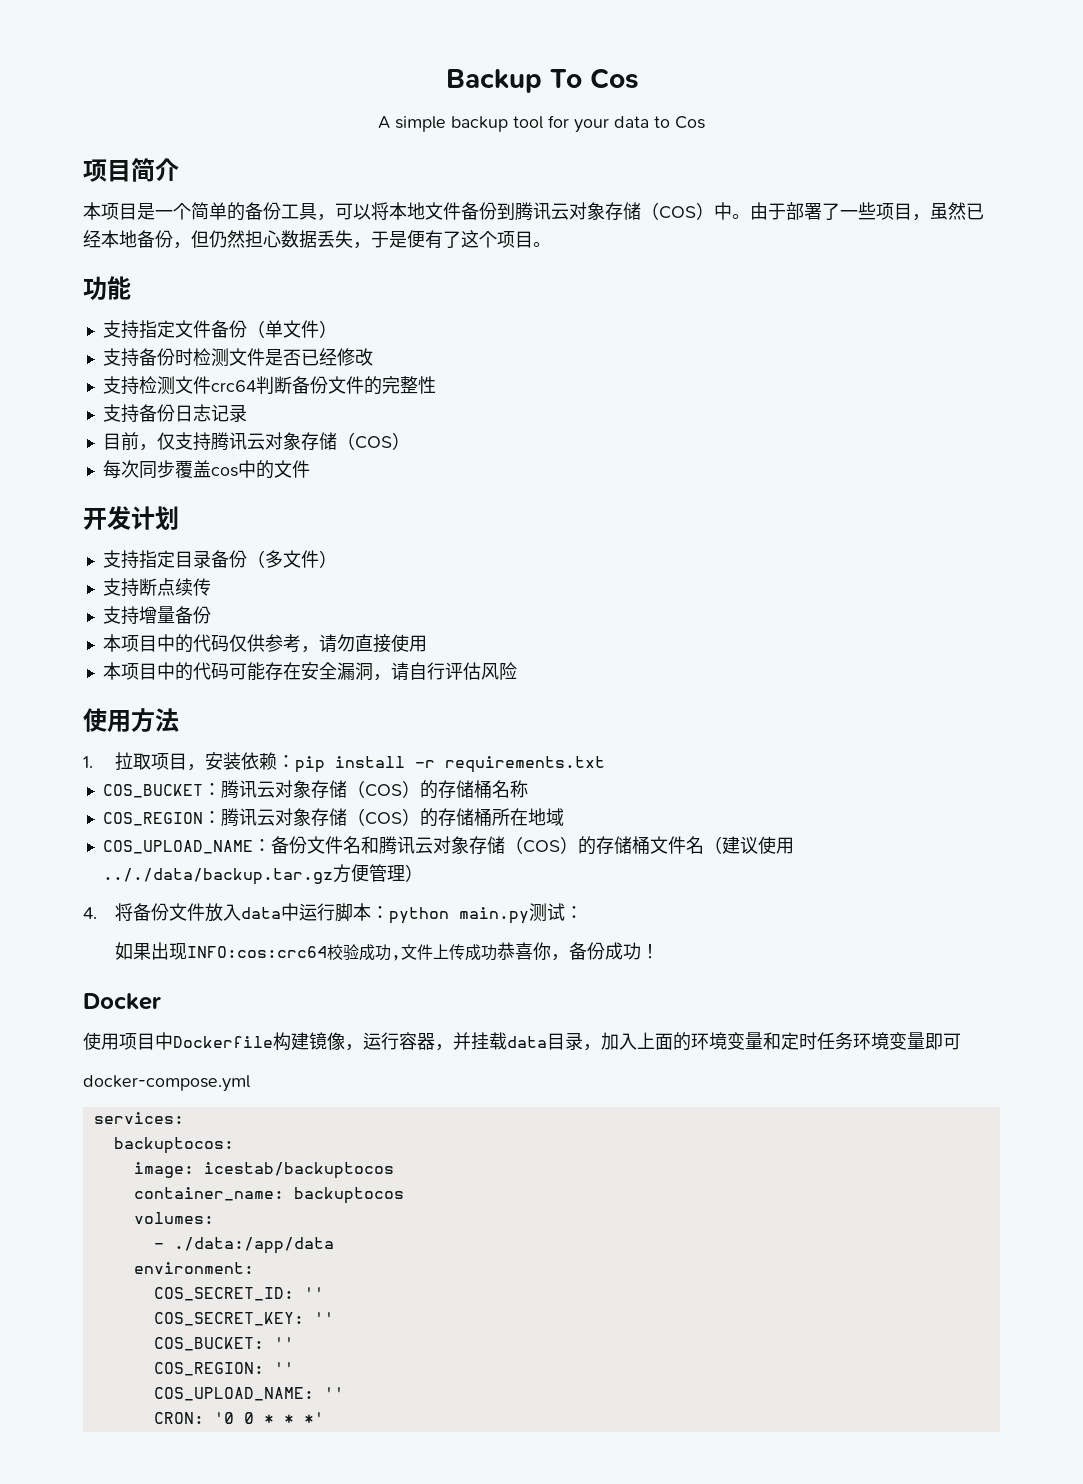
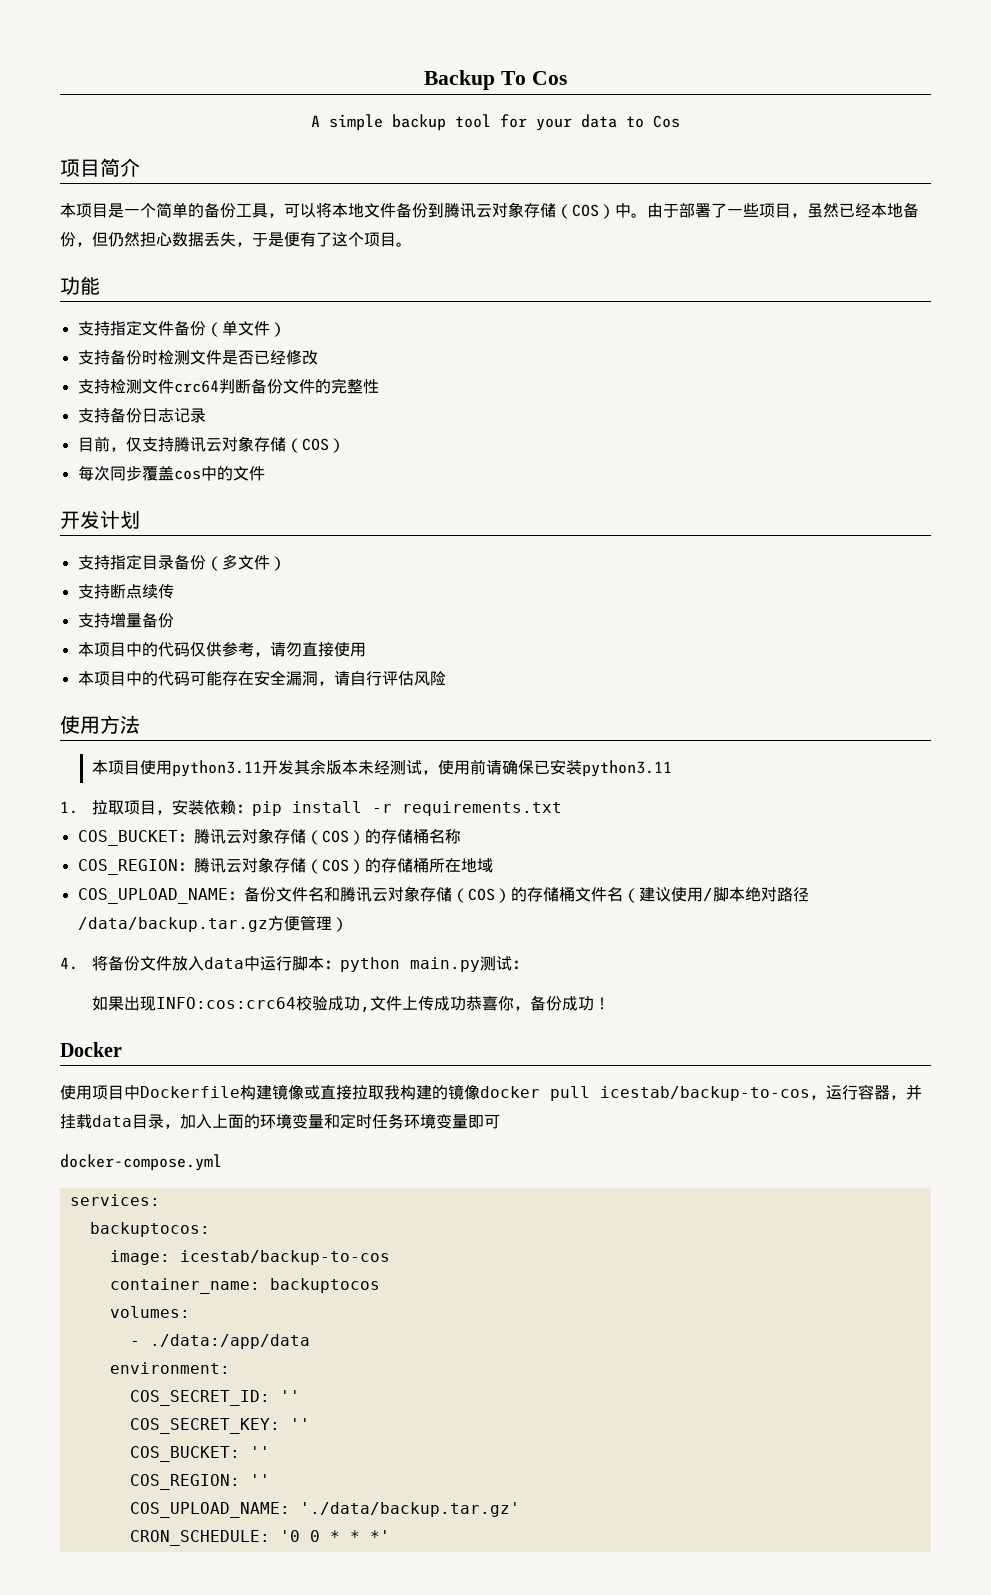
+ 本项目使用python3.11开发其余版本未经测试，使用前请确保已安装python3.11
- COS_UPLOAD_NAME：备份文件名和腾讯云对象存储（COS）的存储桶文件名（建议使用.././data/backup.tar.gz方便管理）
+ COS_UPLOAD_NAME：备份文件名和腾讯云对象存储（COS）的存储桶文件名（建议使用/脚本绝对路径/data/backup.tar.gz方便管理）
- 使用项目中Dockerfile构建镜像，运行容器，并挂载data目录，加入上面的环境变量和定时任务环境变量即可
+ 使用项目中Dockerfile构建镜像或直接拉取我构建的镜像docker pull icestab/backup-to-cos，运行容器，并挂载data目录，加入上面的环境变量和定时任务环境变量即可
- image: icestab/backuptocos
+ image: icestab/backup-to-cos
- COS_UPLOAD_NAME: ''
- CRON: '0 0 * * *'
+ COS_UPLOAD_NAME: './data/backup.tar.gz'
+ CRON_SCHEDULE: '0 0 * * *'

